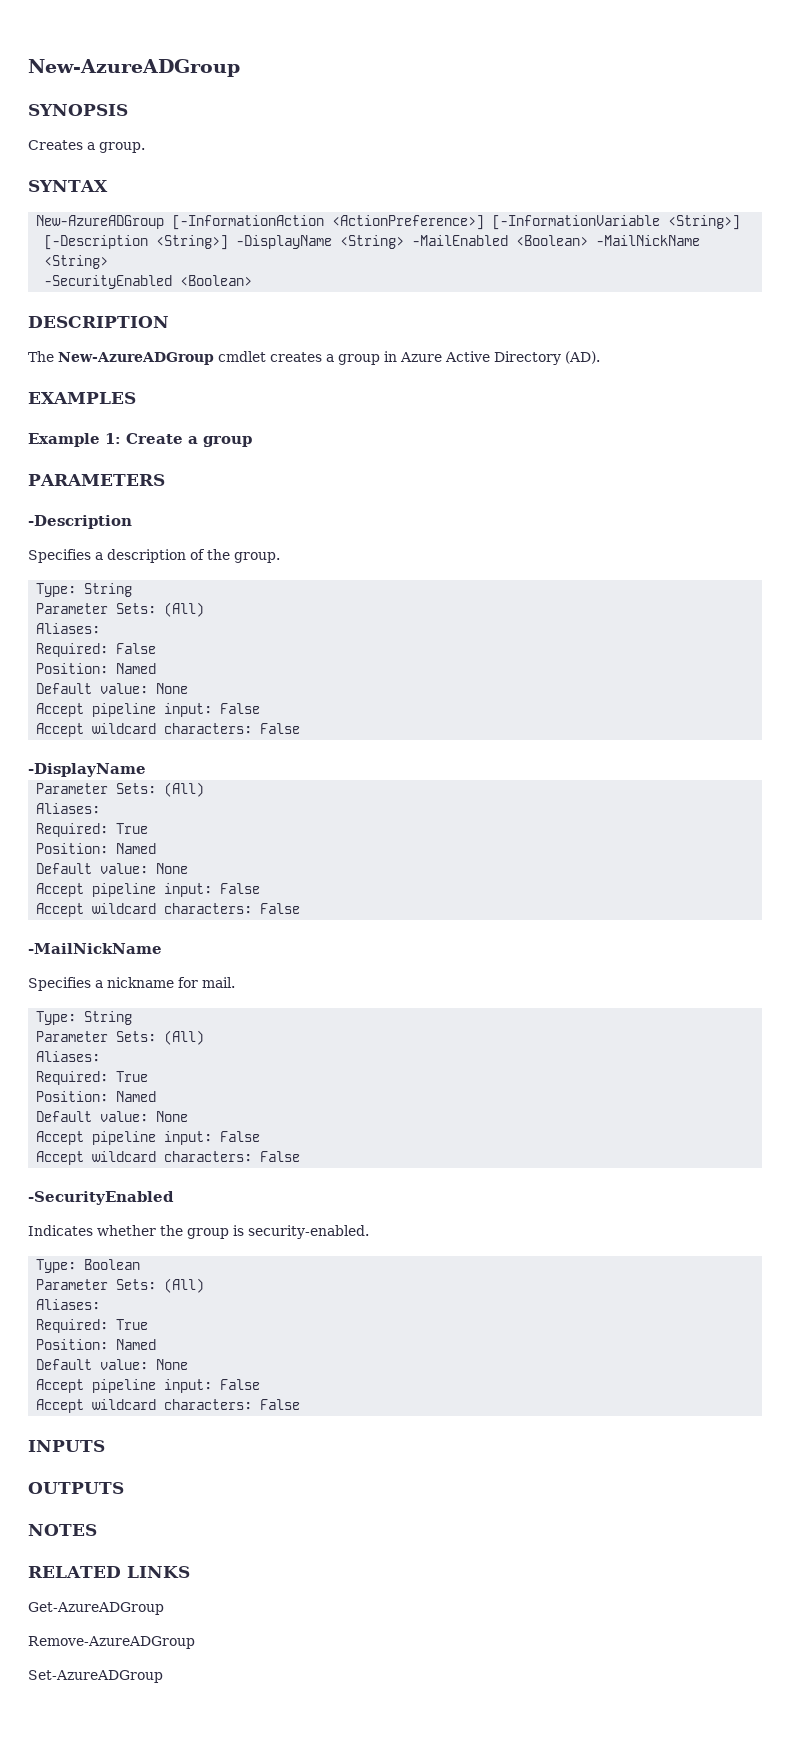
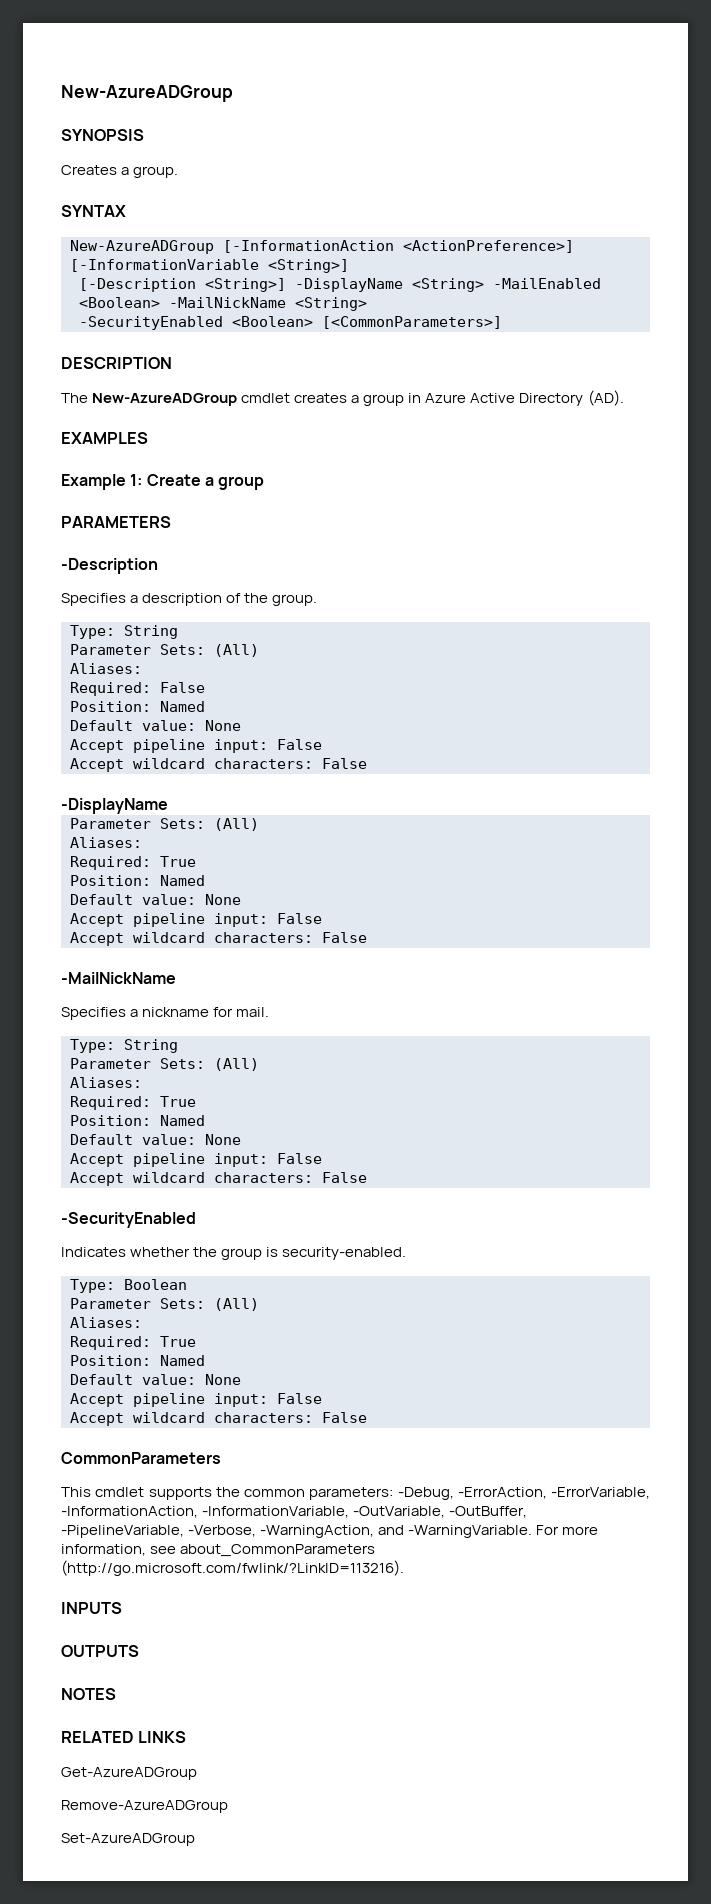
- -SecurityEnabled <Boolean>
+ -SecurityEnabled <Boolean> [<CommonParameters>]
+ CommonParameters
+ This cmdlet supports the common parameters: -Debug, -ErrorAction, -ErrorVariable, -InformationAction, -InformationVariable, -OutVariable, -OutBuffer, -PipelineVariable, -Verbose, -WarningAction, and -WarningVariable. For more information, see about_CommonParameters (http://go.microsoft.com/fwlink/?LinkID=113216).

